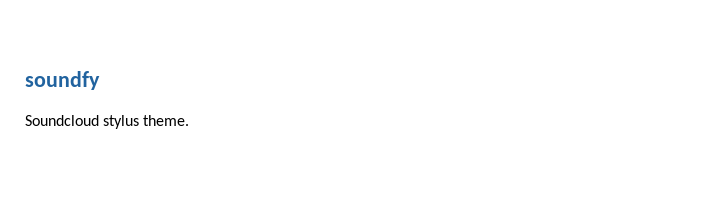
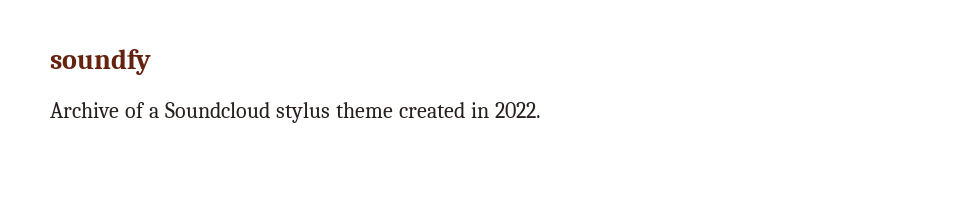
- Soundcloud stylus theme.
+ Archive of a Soundcloud stylus theme created in 2022.

